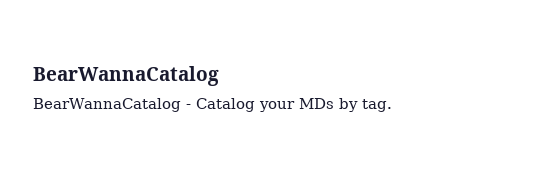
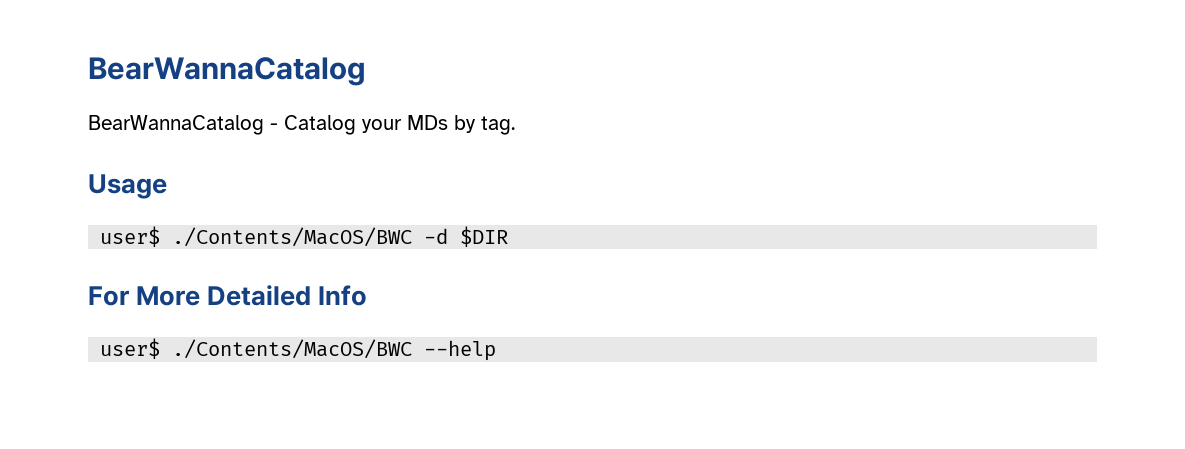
+ Usage
+ user$ ./Contents/MacOS/BWC -d $DIR
+ For More Detailed Info
+ user$ ./Contents/MacOS/BWC --help

